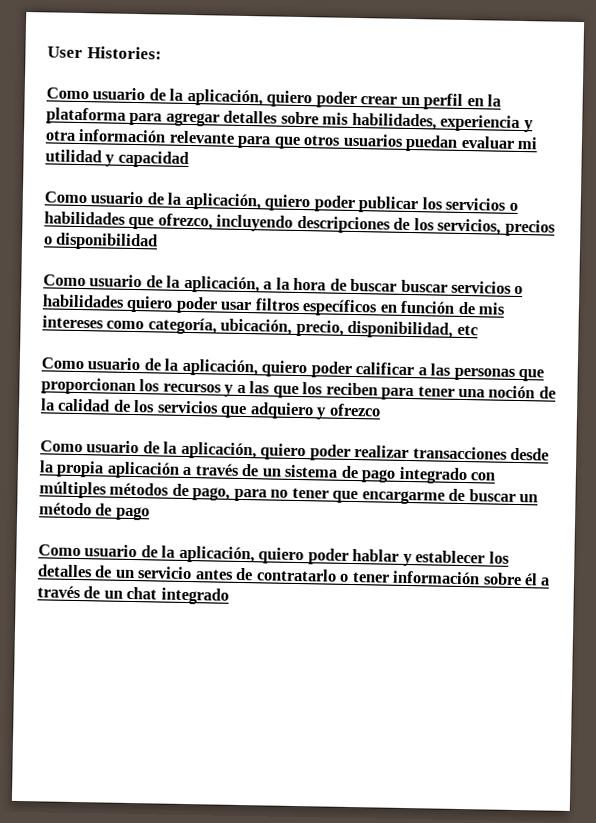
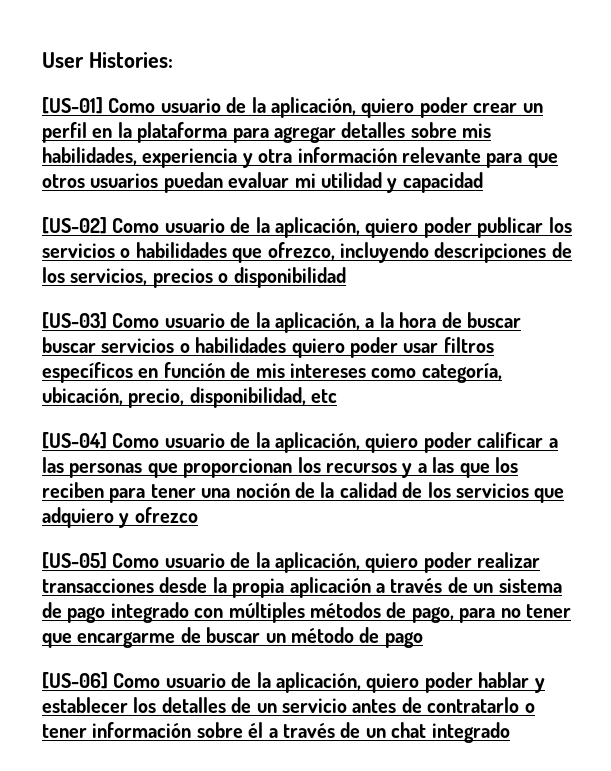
- Como usuario de la aplicación, quiero poder crear un perfil en la plataforma para agregar detalles sobre mis habilidades, experiencia y otra información relevante para que otros usuarios puedan evaluar mi utilidad y capacidad
+ [US-01] Como usuario de la aplicación, quiero poder crear un perfil en la plataforma para agregar detalles sobre mis habilidades, experiencia y otra información relevante para que otros usuarios puedan evaluar mi utilidad y capacidad
- Como usuario de la aplicación, quiero poder publicar los servicios o habilidades que ofrezco, incluyendo descripciones de los servicios, precios o disponibilidad
+ [US-02] Como usuario de la aplicación, quiero poder publicar los servicios o habilidades que ofrezco, incluyendo descripciones de los servicios, precios o disponibilidad
- Como usuario de la aplicación, a la hora de buscar buscar servicios o habilidades quiero poder usar filtros específicos en función de mis intereses como categoría, ubicación, precio, disponibilidad, etc
+ [US-03] Como usuario de la aplicación, a la hora de buscar buscar servicios o habilidades quiero poder usar filtros específicos en función de mis intereses como categoría, ubicación, precio, disponibilidad, etc
- Como usuario de la aplicación, quiero poder calificar a las personas que proporcionan los recursos y a las que los reciben para tener una noción de la calidad de los servicios que adquiero y ofrezco
+ [US-04] Como usuario de la aplicación, quiero poder calificar a las personas que proporcionan los recursos y a las que los reciben para tener una noción de la calidad de los servicios que adquiero y ofrezco
- Como usuario de la aplicación, quiero poder realizar transacciones desde la propia aplicación a través de un sistema de pago integrado con múltiples métodos de pago, para no tener que encargarme de buscar un método de pago
+ [US-05] Como usuario de la aplicación, quiero poder realizar transacciones desde la propia aplicación a través de un sistema de pago integrado con múltiples métodos de pago, para no tener que encargarme de buscar un método de pago
- Como usuario de la aplicación, quiero poder hablar y establecer los detalles de un servicio antes de contratarlo o tener información sobre él a través de un chat integrado
+ [US-06] Como usuario de la aplicación, quiero poder hablar y establecer los detalles de un servicio antes de contratarlo o tener información sobre él a través de un chat integrado

